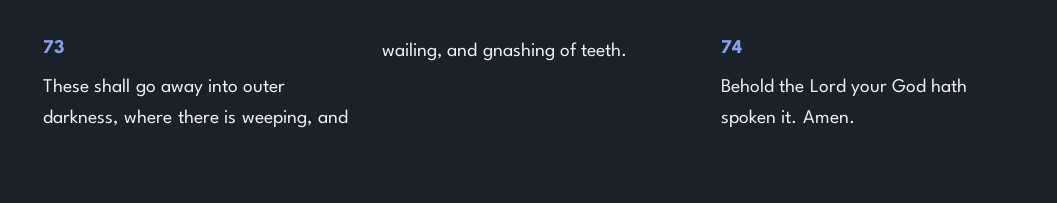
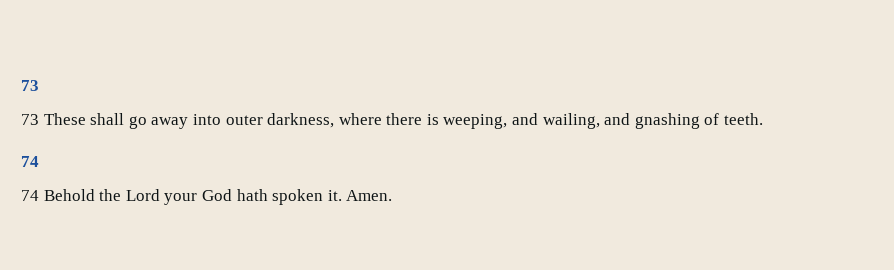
- These shall go away into outer darkness, where there is weeping, and wailing, and gnashing of teeth.
+ 73 These shall go away into outer darkness, where there is weeping, and wailing, and gnashing of teeth.
- Behold the Lord your God hath spoken it.
+ 74 Behold the Lord your God hath spoken it.

